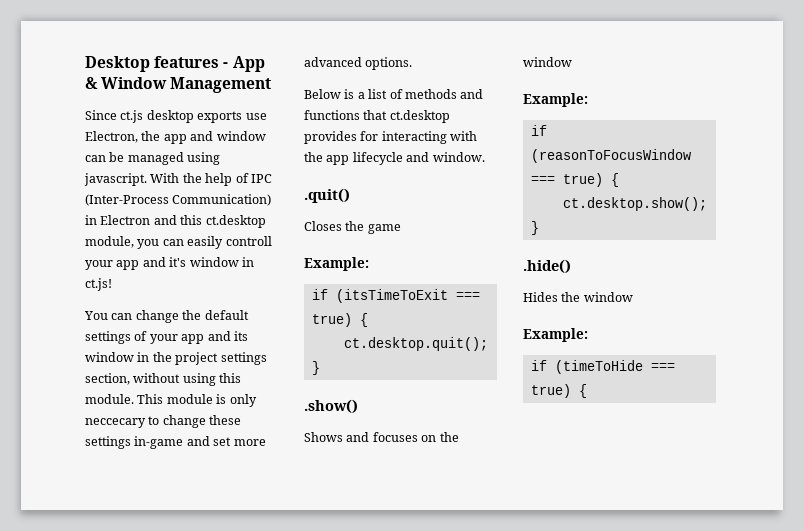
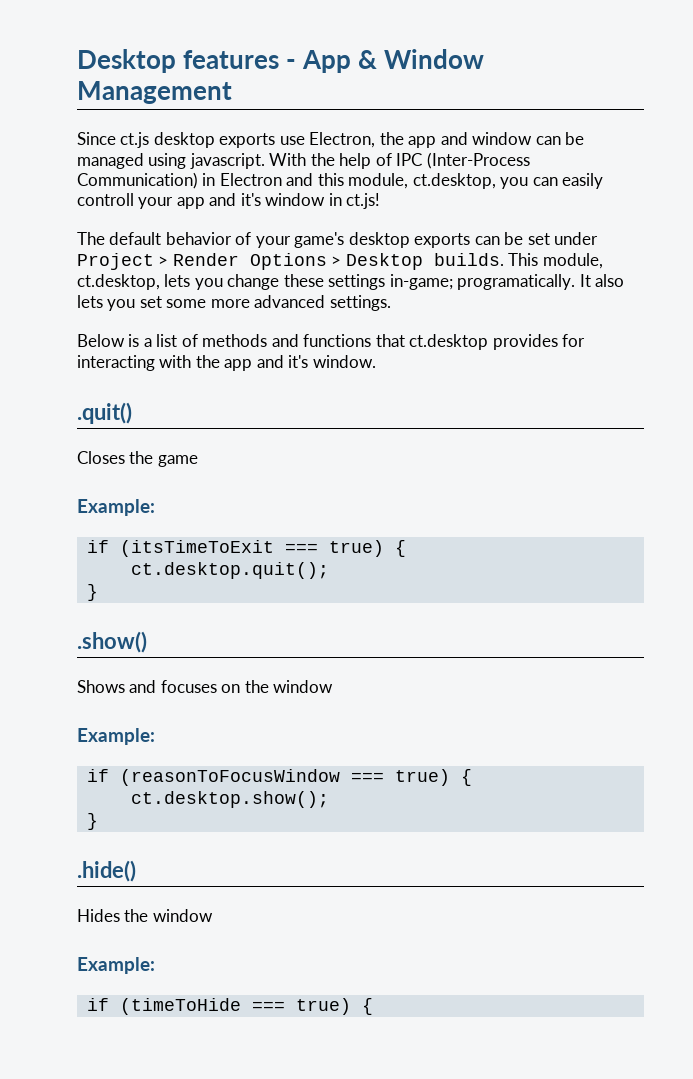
- With the help of IPC (Inter-Process Communication) in Electron and this ct.desktop module, you can easily controll your app and it's window in ct.js!
+ With the help of IPC (Inter-Process Communication) in Electron and this module, ct.desktop, you can easily controll your app and it's window in ct.js!
- You can change the default settings of your app and its window in the project settings section, without using this module. This module is only neccecary to change these settings in-game and set more advanced options.
+ The default behavior of your game's desktop exports can be set under Project > Render Options > Desktop builds. This module, ct.desktop, lets you change these settings in-game; programatically. It also lets you set some more advanced settings.
- Below is a list of methods and functions that ct.desktop provides for interacting with the app lifecycle and window.
+ Below is a list of methods and functions that ct.desktop provides for interacting with the app and it's window.

